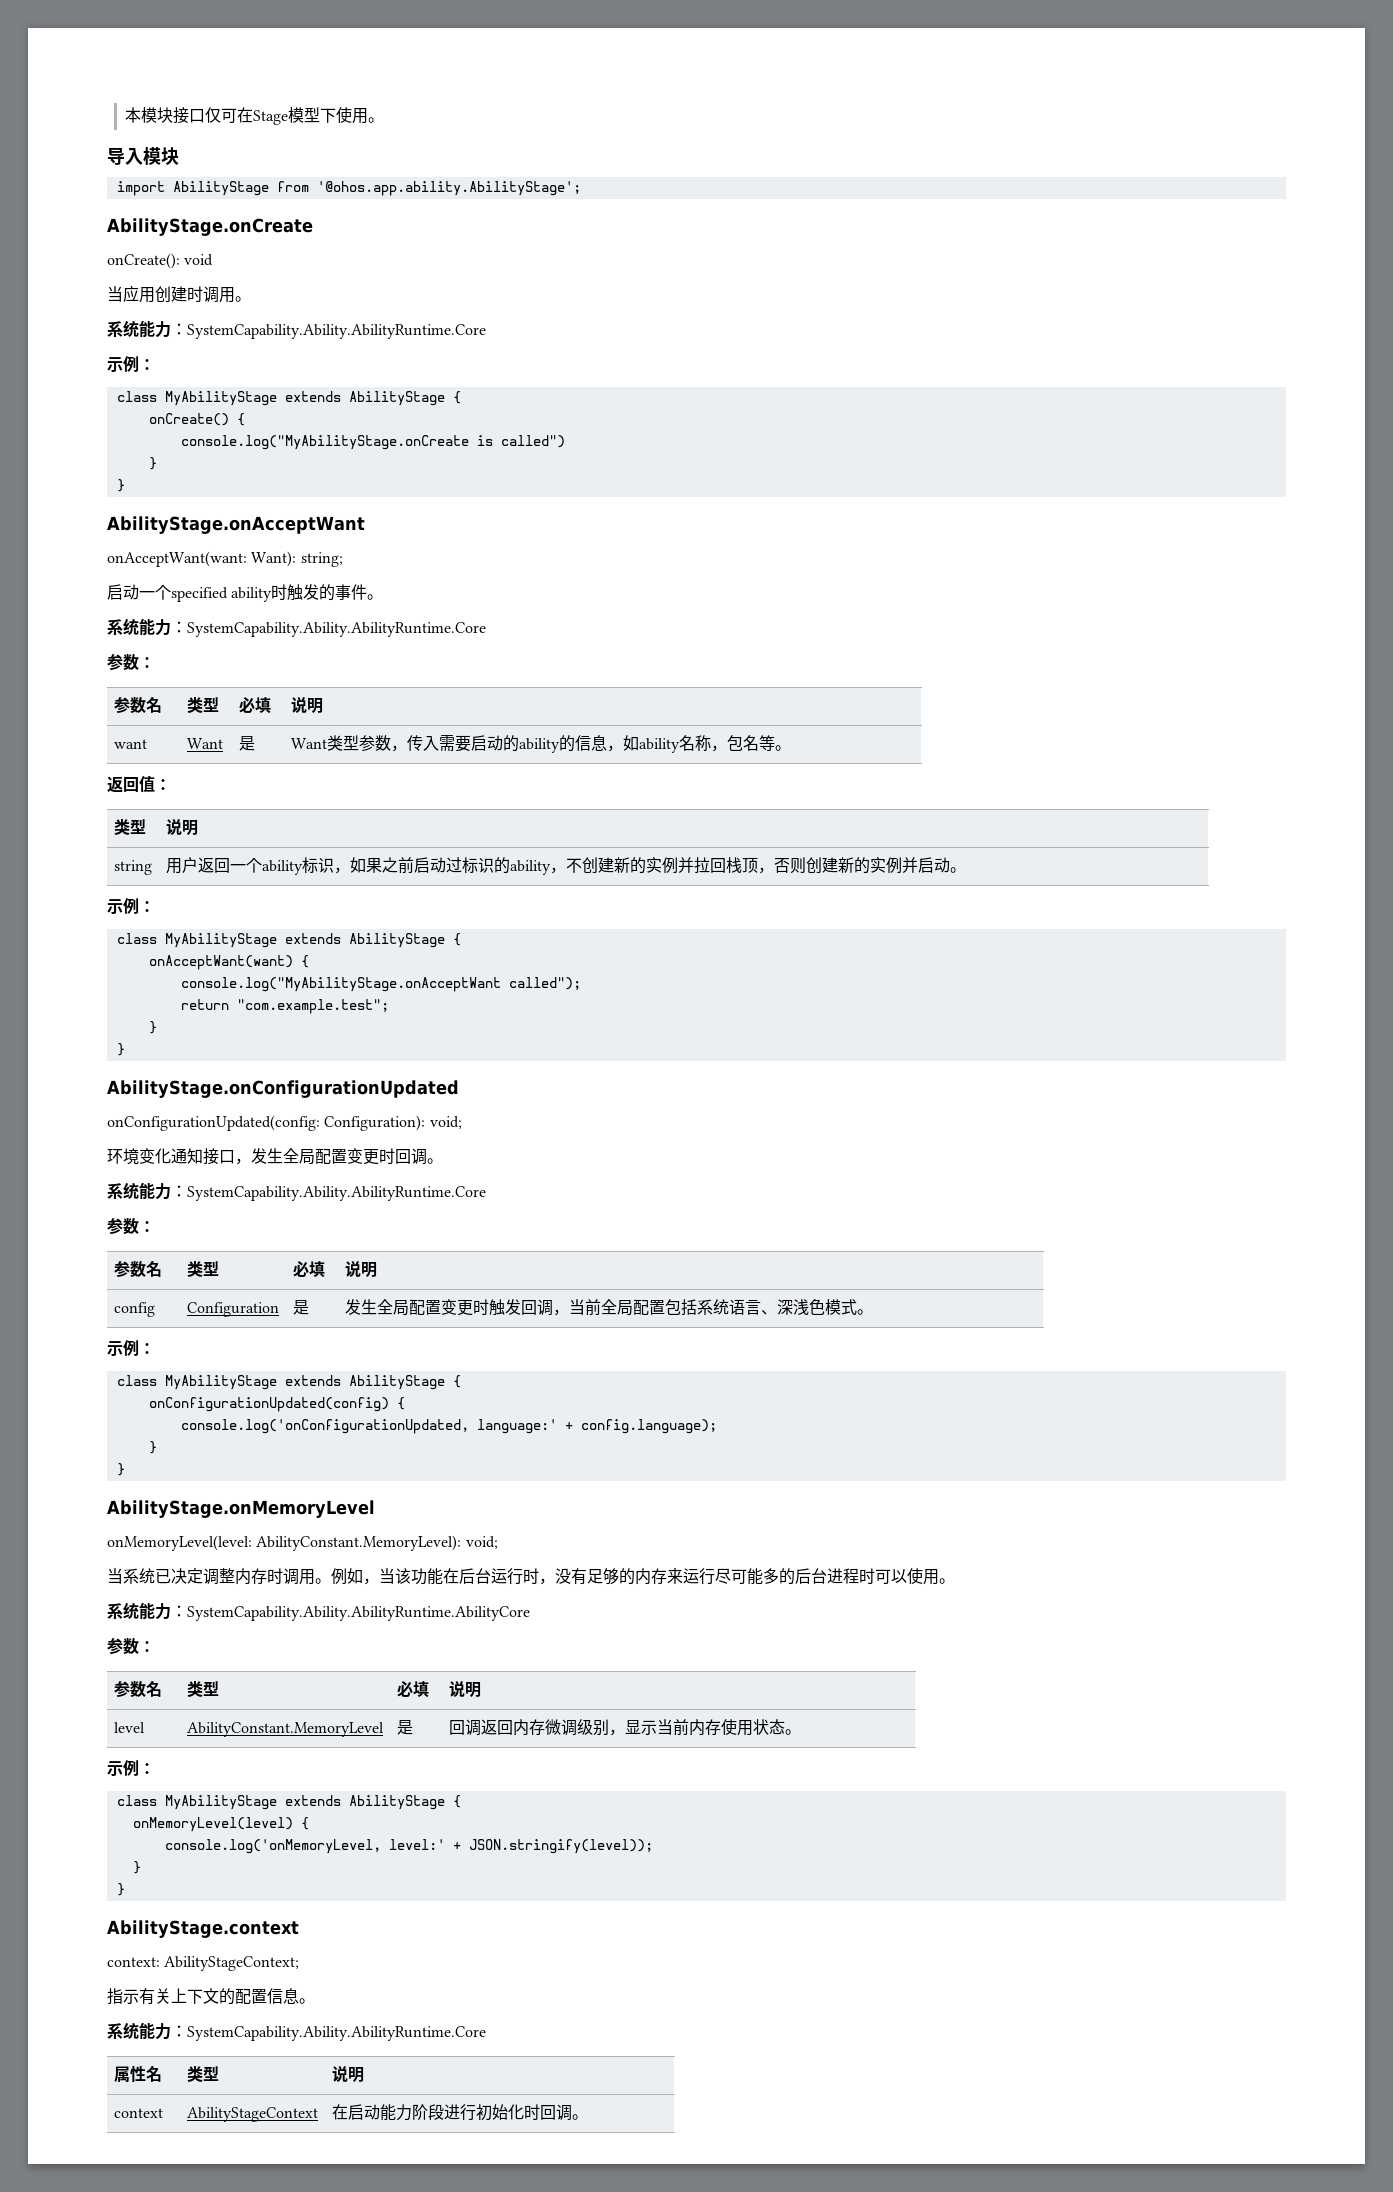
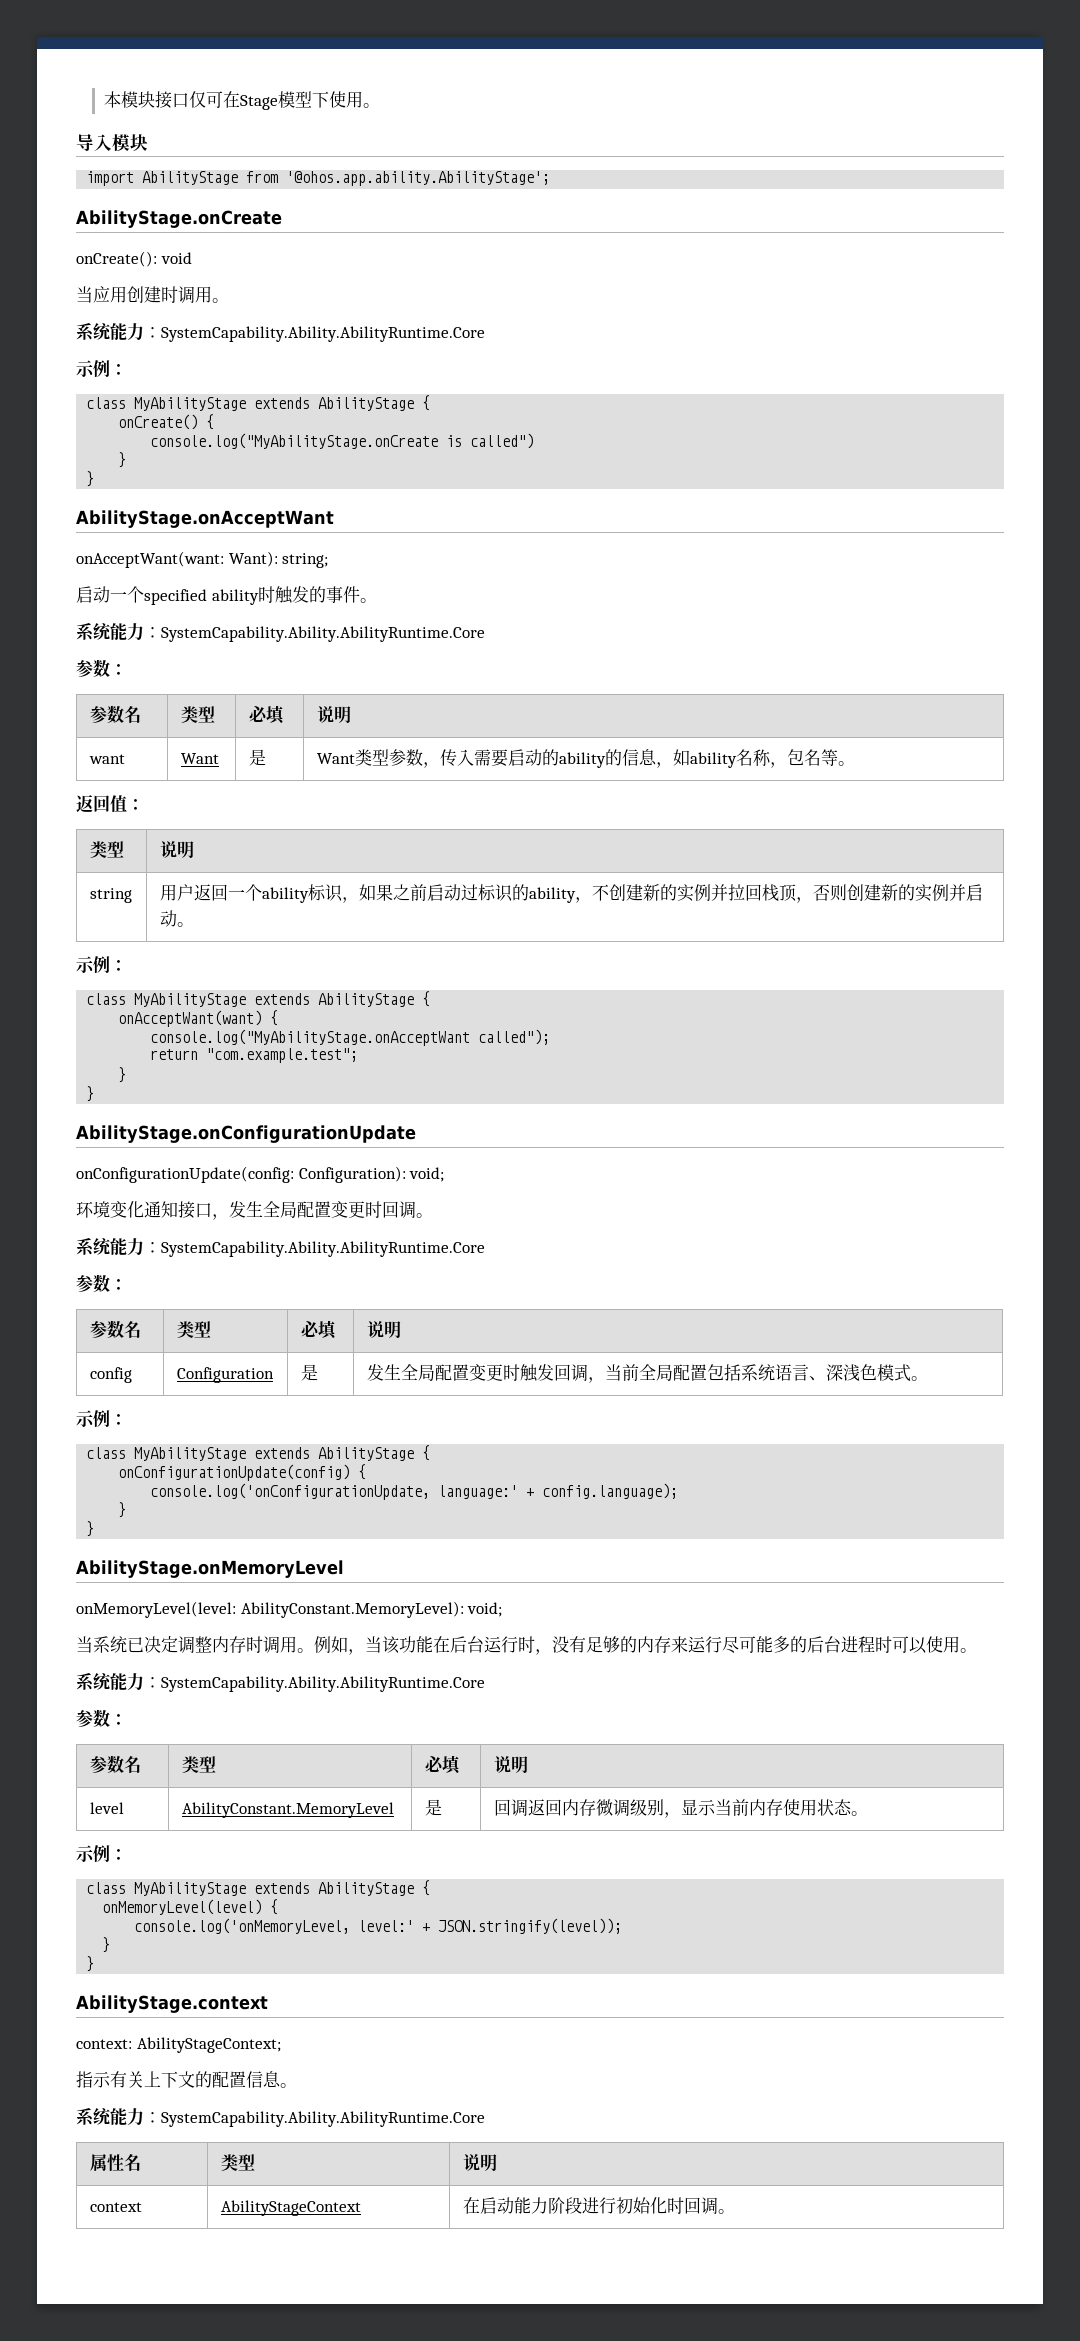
- AbilityStage.onConfigurationUpdated
- onConfigurationUpdated(config: Configuration): void;
+ AbilityStage.onConfigurationUpdate
+ onConfigurationUpdate(config: Configuration): void;
- onConfigurationUpdated(config) {
- console.log('onConfigurationUpdated, language:' + config.language);
+ onConfigurationUpdate(config) {
+ console.log('onConfigurationUpdate, language:' + config.language);
  例如，当该功能在后台运行时，没有足够的内存来运行尽可能多的后台进程时可以使用。
- 系统能力：SystemCapability.Ability.AbilityRuntime.AbilityCore
+ 系统能力：SystemCapability.Ability.AbilityRuntime.Core

